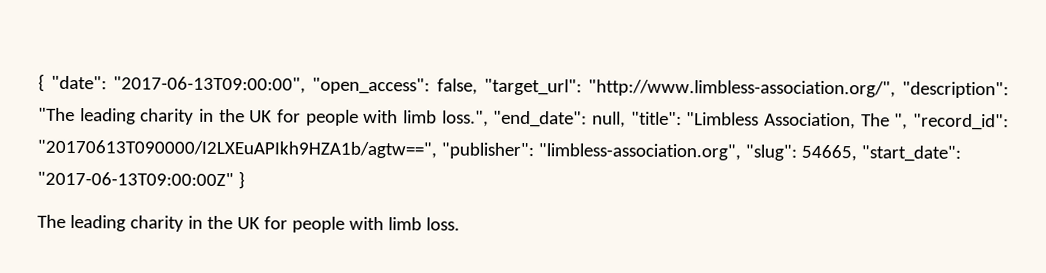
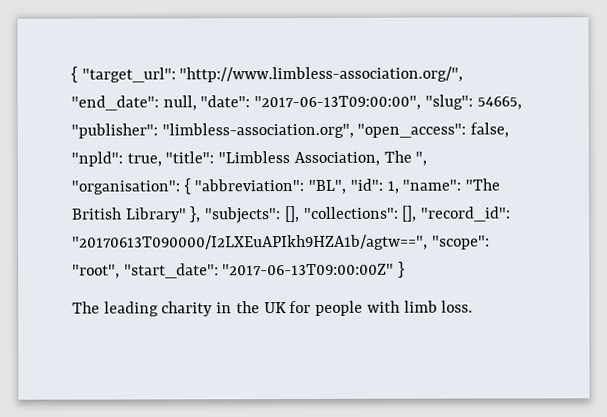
- { "date": "2017-06-13T09:00:00", "open_access": false, "target_url": "http://www.limbless-association.org/", "description": "The leading charity in the UK for people with limb loss.", "end_date": null, "title": "Limbless Association, The ", "record_id": "20170613T090000/I2LXEuAPIkh9HZA1b/agtw==", "publisher": "limbless-association.org", "slug": 54665, "start_date": "2017-06-13T09:00:00Z" }
+ { "target_url": "http://www.limbless-association.org/", "end_date": null, "date": "2017-06-13T09:00:00", "slug": 54665, "publisher": "limbless-association.org", "open_access": false, "npld": true, "title": "Limbless Association, The ", "organisation": { "abbreviation": "BL", "id": 1, "name": "The British Library" }, "subjects": [], "collections": [], "record_id": "20170613T090000/I2LXEuAPIkh9HZA1b/agtw==", "scope": "root", "start_date": "2017-06-13T09:00:00Z" }

